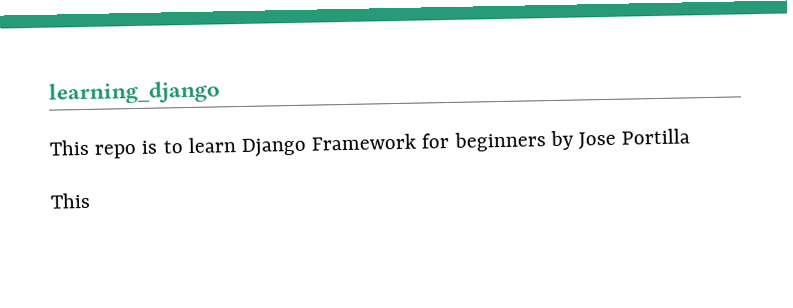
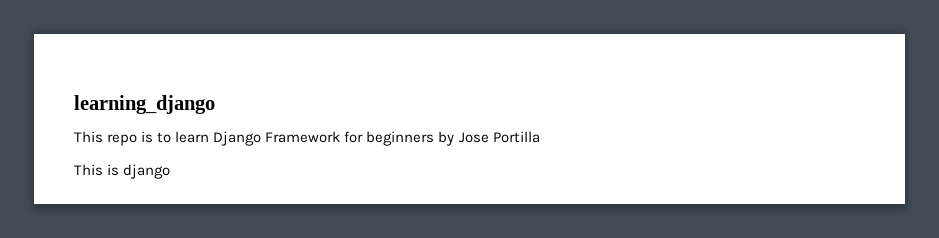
  This repo is to learn Django Framework for beginners by Jose Portilla
- This
+ This is django

